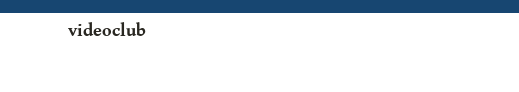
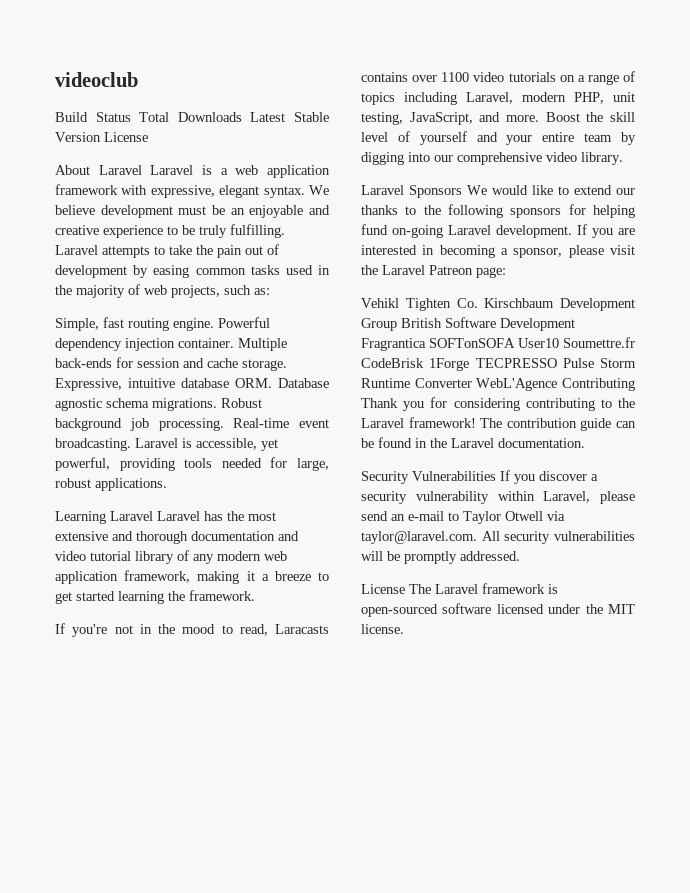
+ Build Status Total Downloads Latest Stable Version License
+ About Laravel Laravel is a web application framework with expressive, elegant syntax. We believe development must be an enjoyable and creative experience to be truly fulfilling. Laravel attempts to take the pain out of development by easing common tasks used in the majority of web projects, such as:
+ Simple, fast routing engine. Powerful dependency injection container. Multiple back-ends for session and cache storage. Expressive, intuitive database ORM. Database agnostic schema migrations. Robust background job processing. Real-time event broadcasting. Laravel is accessible, yet powerful, providing tools needed for large, robust applications.
+ Learning Laravel Laravel has the most extensive and thorough documentation and video tutorial library of any modern web application framework, making it a breeze to get started learning the framework.
+ If you're not in the mood to read, Laracasts contains over 1100 video tutorials on a range of topics including Laravel, modern PHP, unit testing, JavaScript, and more. Boost the skill level of yourself and your entire team by digging into our comprehensive video library.
+ Laravel Sponsors We would like to extend our thanks to the following sponsors for helping fund on-going Laravel development. If you are interested in becoming a sponsor, please visit the Laravel Patreon page:
+ Vehikl Tighten Co. Kirschbaum Development Group British Software Development Fragrantica SOFTonSOFA User10 Soumettre.fr CodeBrisk 1Forge TECPRESSO Pulse Storm Runtime Converter WebL'Agence Contributing Thank you for considering contributing to the Laravel framework! The contribution guide can be found in the Laravel documentation.
+ Security Vulnerabilities If you discover a security vulnerability within Laravel, please send an e-mail to Taylor Otwell via taylor@laravel.com. All security vulnerabilities will be promptly addressed.
+ License The Laravel framework is open-sourced software licensed under the MIT license.

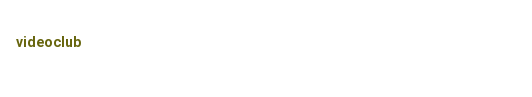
- Build Status Total Downloads Latest Stable Version License
- About Laravel Laravel is a web application framework with expressive, elegant syntax. We believe development must be an enjoyable and creative experience to be truly fulfilling. Laravel attempts to take the pain out of development by easing common tasks used in the majority of web projects, such as:
- Simple, fast routing engine. Powerful dependency injection container. Multiple back-ends for session and cache storage. Expressive, intuitive database ORM. Database agnostic schema migrations. Robust background job processing. Real-time event broadcasting. Laravel is accessible, yet powerful, providing tools needed for large, robust applications.
- Learning Laravel Laravel has the most extensive and thorough documentation and video tutorial library of any modern web application framework, making it a breeze to get started learning the framework.
- If you're not in the mood to read, Laracasts contains over 1100 video tutorials on a range of topics including Laravel, modern PHP, unit testing, JavaScript, and more. Boost the skill level of yourself and your entire team by digging into our comprehensive video library.
- Laravel Sponsors We would like to extend our thanks to the following sponsors for helping fund on-going Laravel development. If you are interested in becoming a sponsor, please visit the Laravel Patreon page:
- Vehikl Tighten Co. Kirschbaum Development Group British Software Development Fragrantica SOFTonSOFA User10 Soumettre.fr CodeBrisk 1Forge TECPRESSO Pulse Storm Runtime Converter WebL'Agence Contributing Thank you for considering contributing to the Laravel framework! The contribution guide can be found in the Laravel documentation.
- Security Vulnerabilities If you discover a security vulnerability within Laravel, please send an e-mail to Taylor Otwell via taylor@laravel.com. All security vulnerabilities will be promptly addressed.
- License The Laravel framework is open-sourced software licensed under the MIT license.

